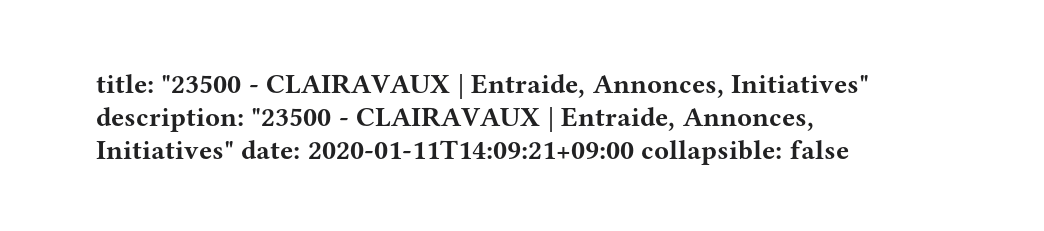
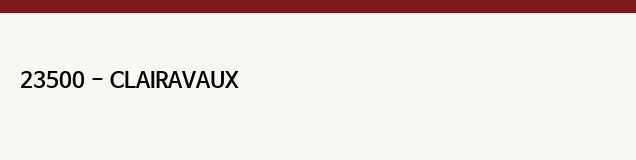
- title: "23500 - CLAIRAVAUX | Entraide, Annonces, Initiatives" description: "23500 - CLAIRAVAUX | Entraide, Annonces, Initiatives" date: 2020-01-11T14:09:21+09:00 collapsible: false
+ 23500 - CLAIRAVAUX

